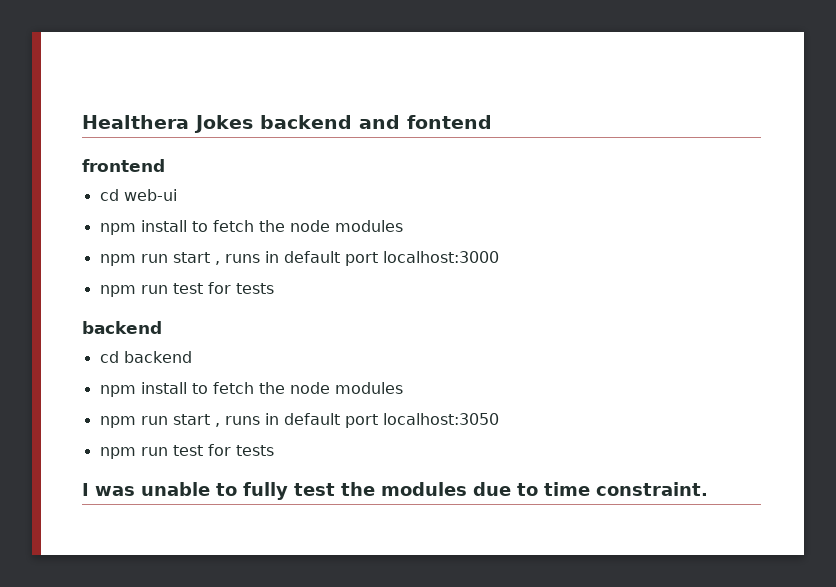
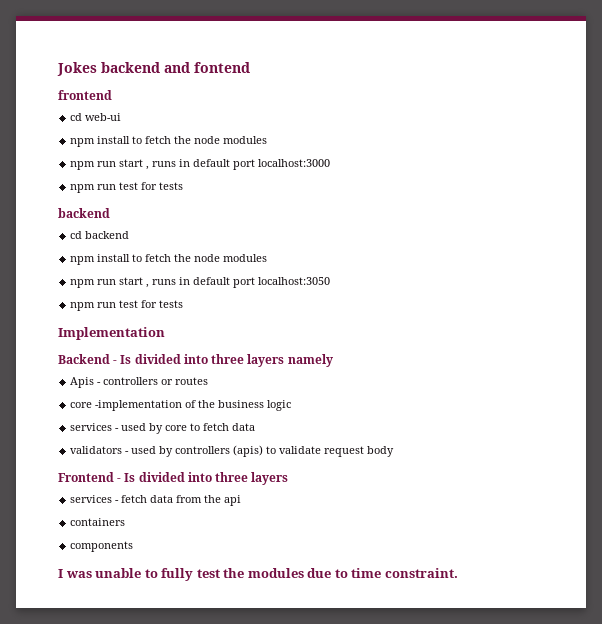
- Healthera Jokes backend and fontend
+ Jokes backend and fontend
+ Implementation
+ Backend - Is divided into three layers namely
+ Apis - controllers or routes
+ core -implementation of the business logic
+ services - used by core to fetch data
+ validators - used by controllers (apis) to validate request body
+ Frontend - Is divided into three layers
+ services - fetch data from the api
+ containers
+ components

